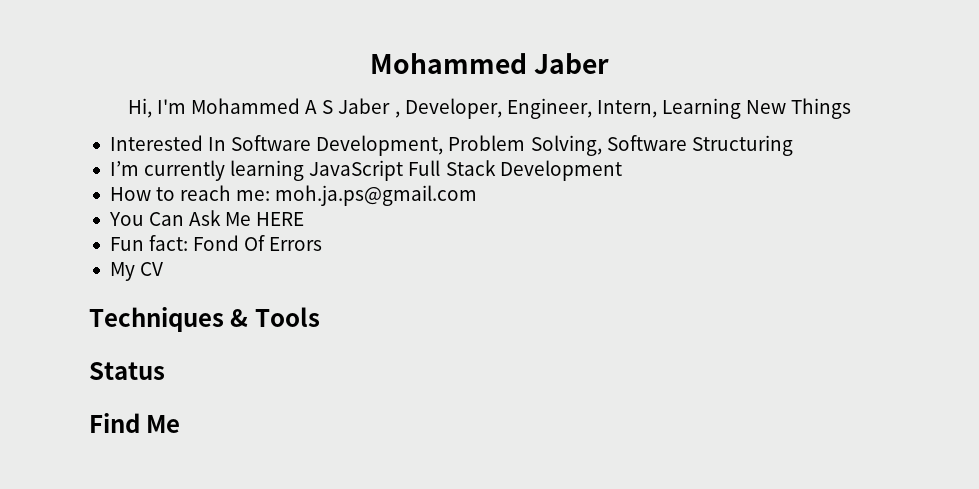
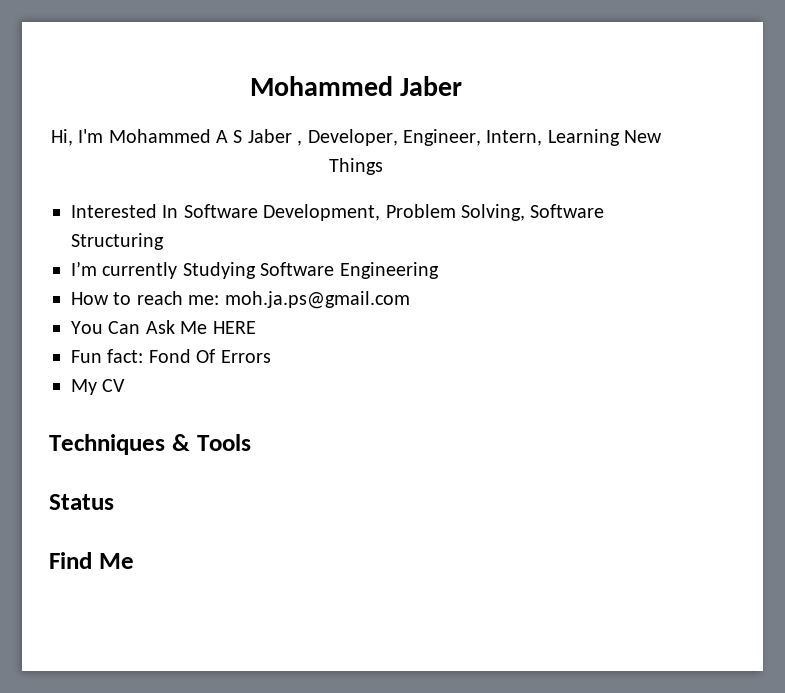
- I’m currently learning JavaScript Full Stack Development
+ I’m currently Studying Software Engineering

